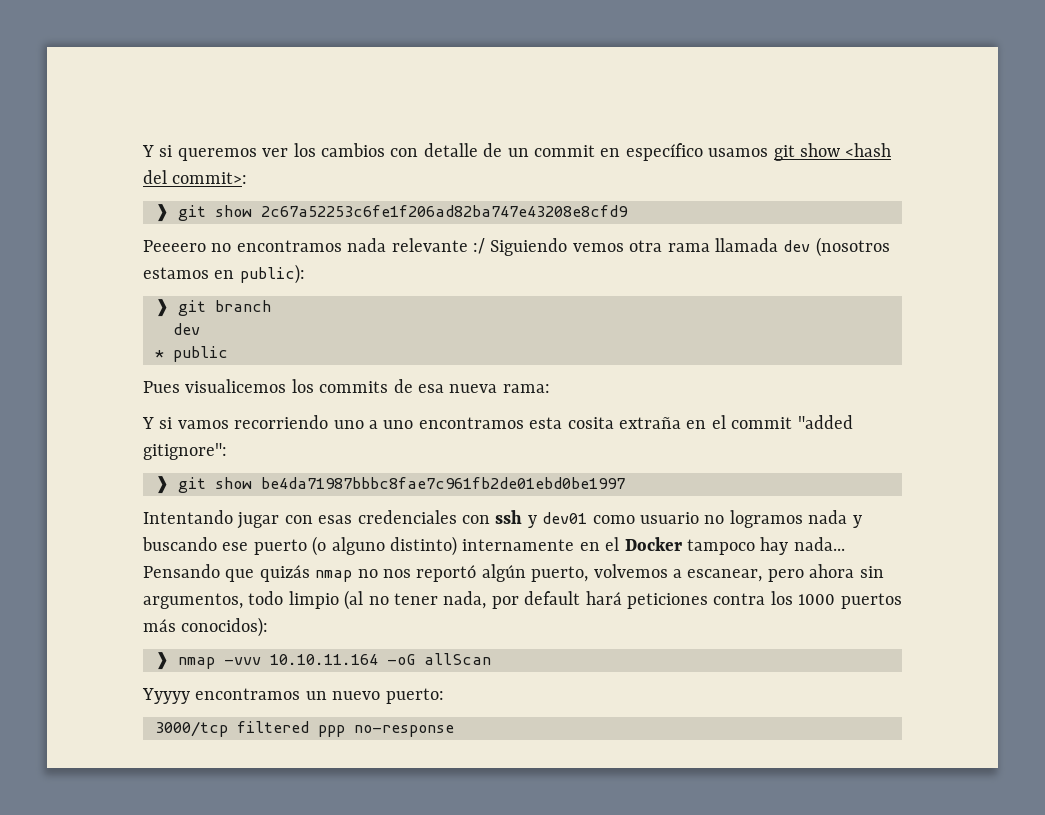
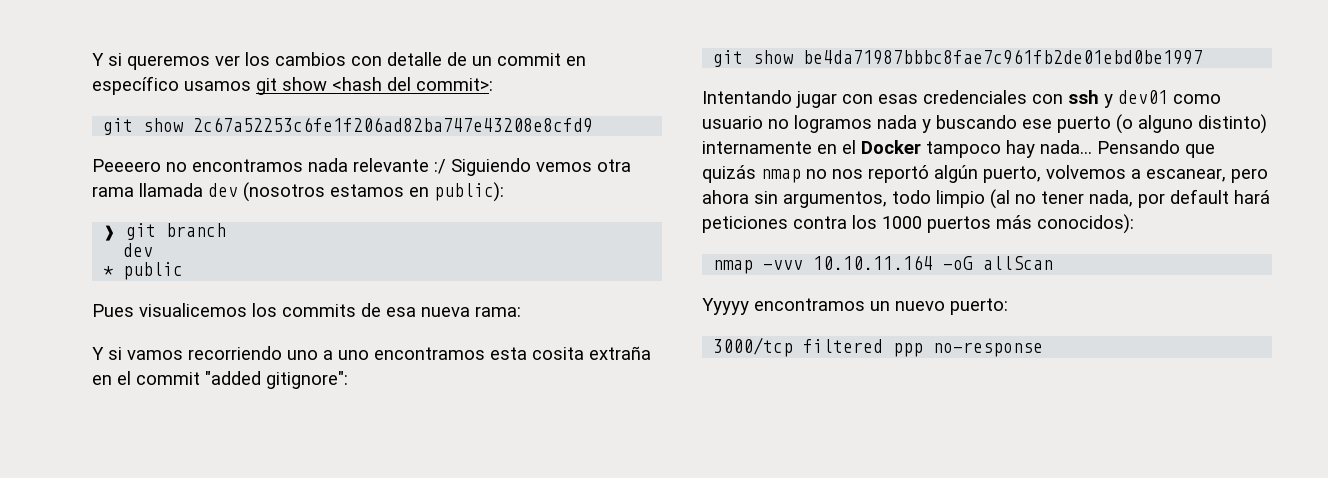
- ❱ git show 2c67a52253c6fe1f206ad82ba747e43208e8cfd9
+ git show 2c67a52253c6fe1f206ad82ba747e43208e8cfd9
- ❱ git show be4da71987bbbc8fae7c961fb2de01ebd0be1997
+ git show be4da71987bbbc8fae7c961fb2de01ebd0be1997
- ❱ nmap -vvv 10.10.11.164 -oG allScan
+ nmap -vvv 10.10.11.164 -oG allScan

